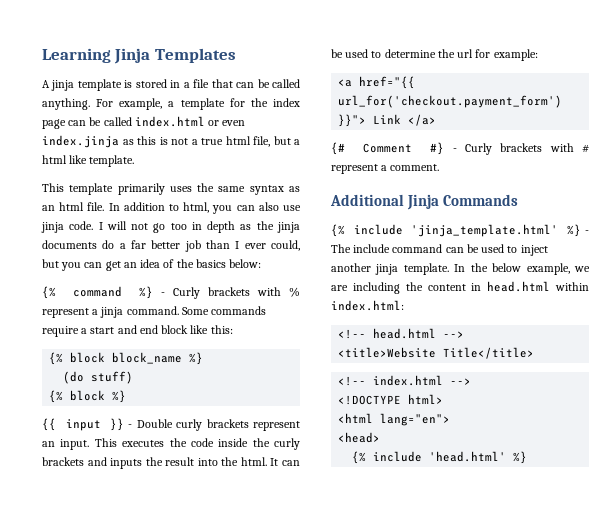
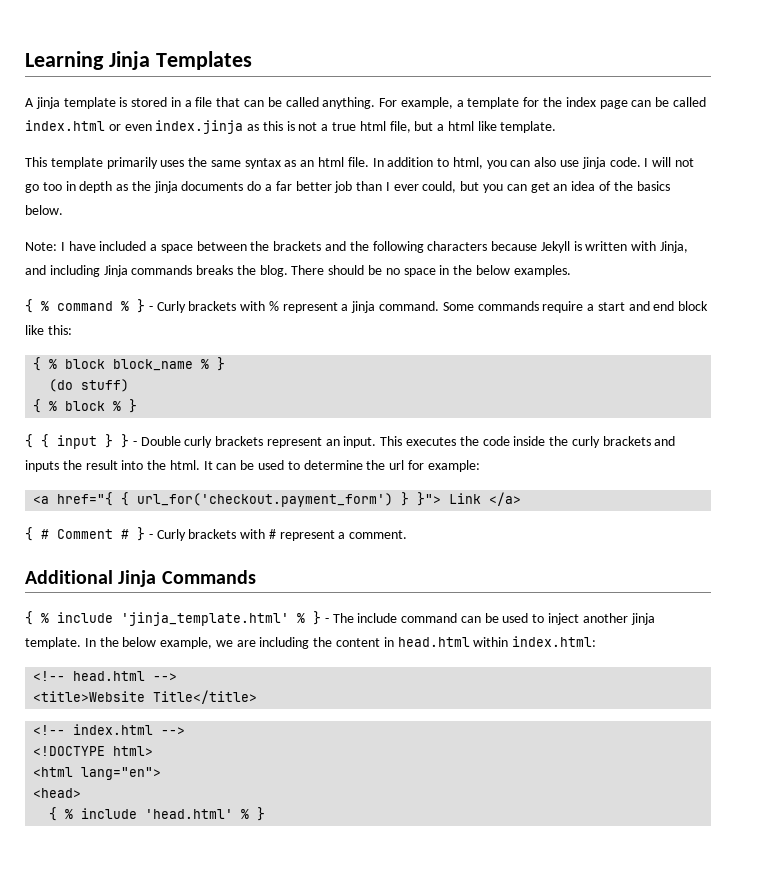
- I will not go too in depth as the jinja documents do a far better job than I ever could, but you can get an idea of the basics below:
- {% command %} - Curly brackets with % represent a jinja command.
+ I will not go too in depth as the jinja documents do a far better job than I ever could, but you can get an idea of the basics below.
+ Note: I have included a space between the brackets and the following characters because Jekyll is written with Jinja, and including Jinja commands breaks the blog. There should be no space in the below examples.
+ { % command % } - Curly brackets with % represent a jinja command.
- {% block block_name %}
+ { % block block_name % }
  (do stuff)
- {% block %}
- {{ input }} - Double curly brackets represent an input.
+ { % block % }
+ { { input } } - Double curly brackets represent an input.
- <a href="{{ url_for('checkout.payment_form') }}"> Link </a>
- {# Comment #} - Curly brackets with # represent a comment.
+ <a href="{ { url_for('checkout.payment_form') } }"> Link </a>
+ { # Comment # } - Curly brackets with # represent a comment.
- {% include 'jinja_template.html' %} - The include command can be used to inject another jinja template.
+ { % include 'jinja_template.html' % } - The include command can be used to inject another jinja template.
- {% include 'head.html' %}
+ { % include 'head.html' % }

